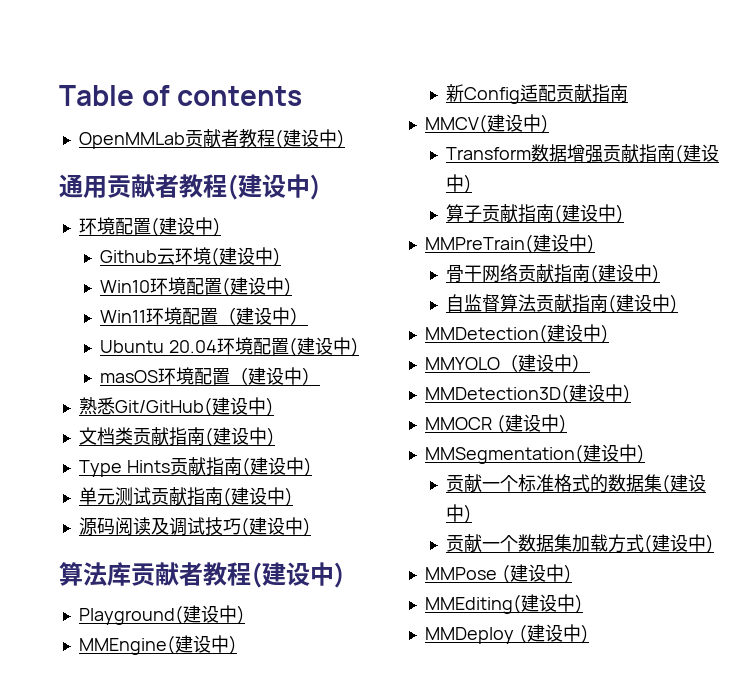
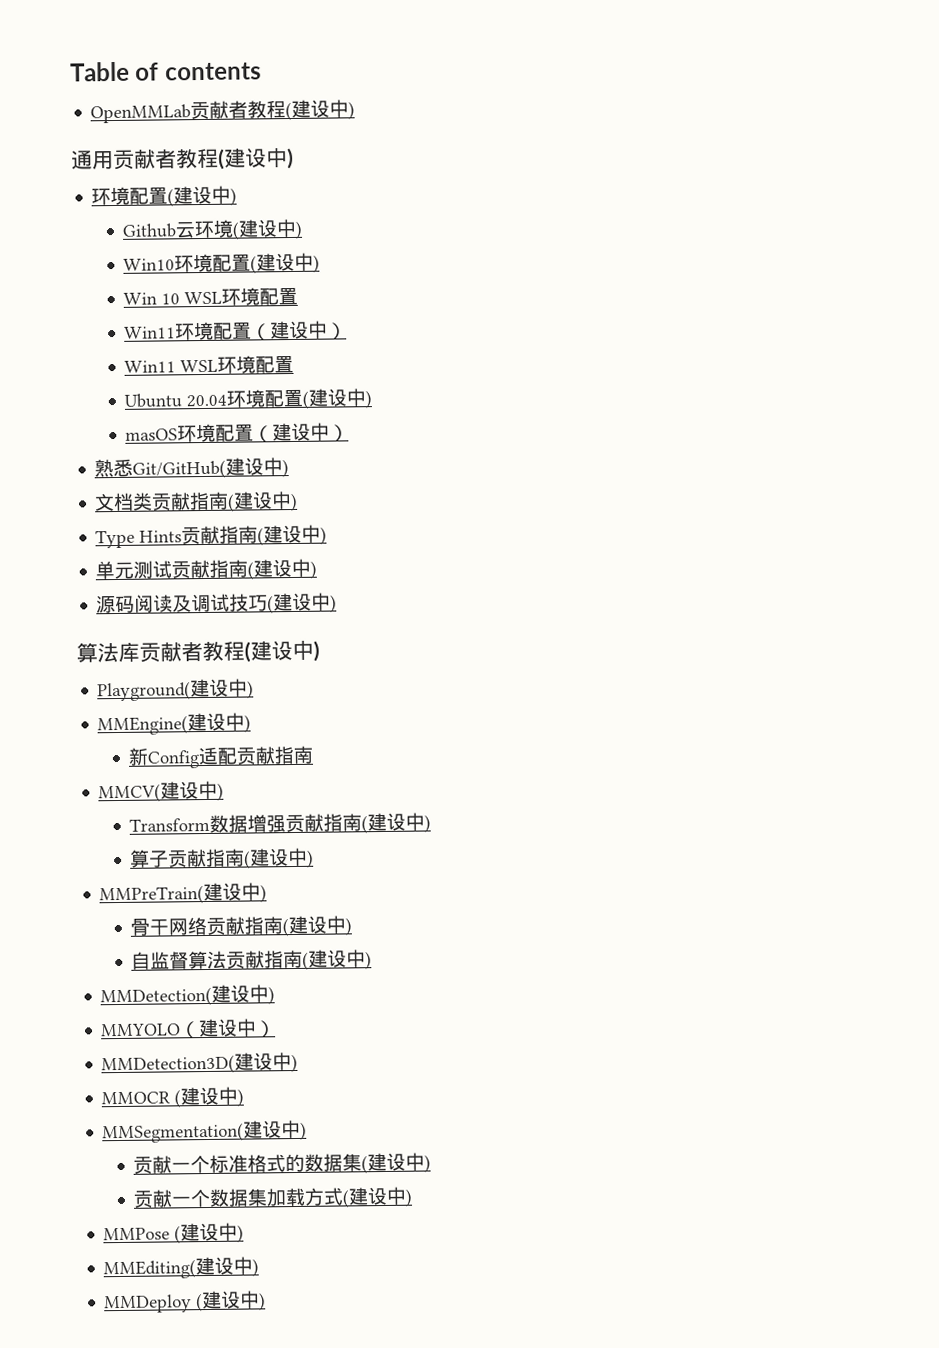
+ Win 10 WSL环境配置
+ Win11 WSL环境配置

